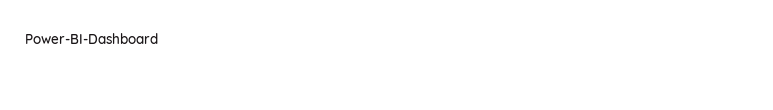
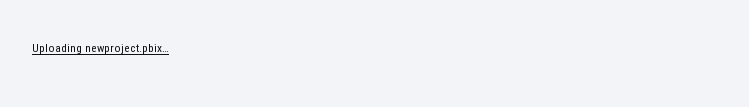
- Power-BI-Dashboard
+ Uploading newproject.pbix…

